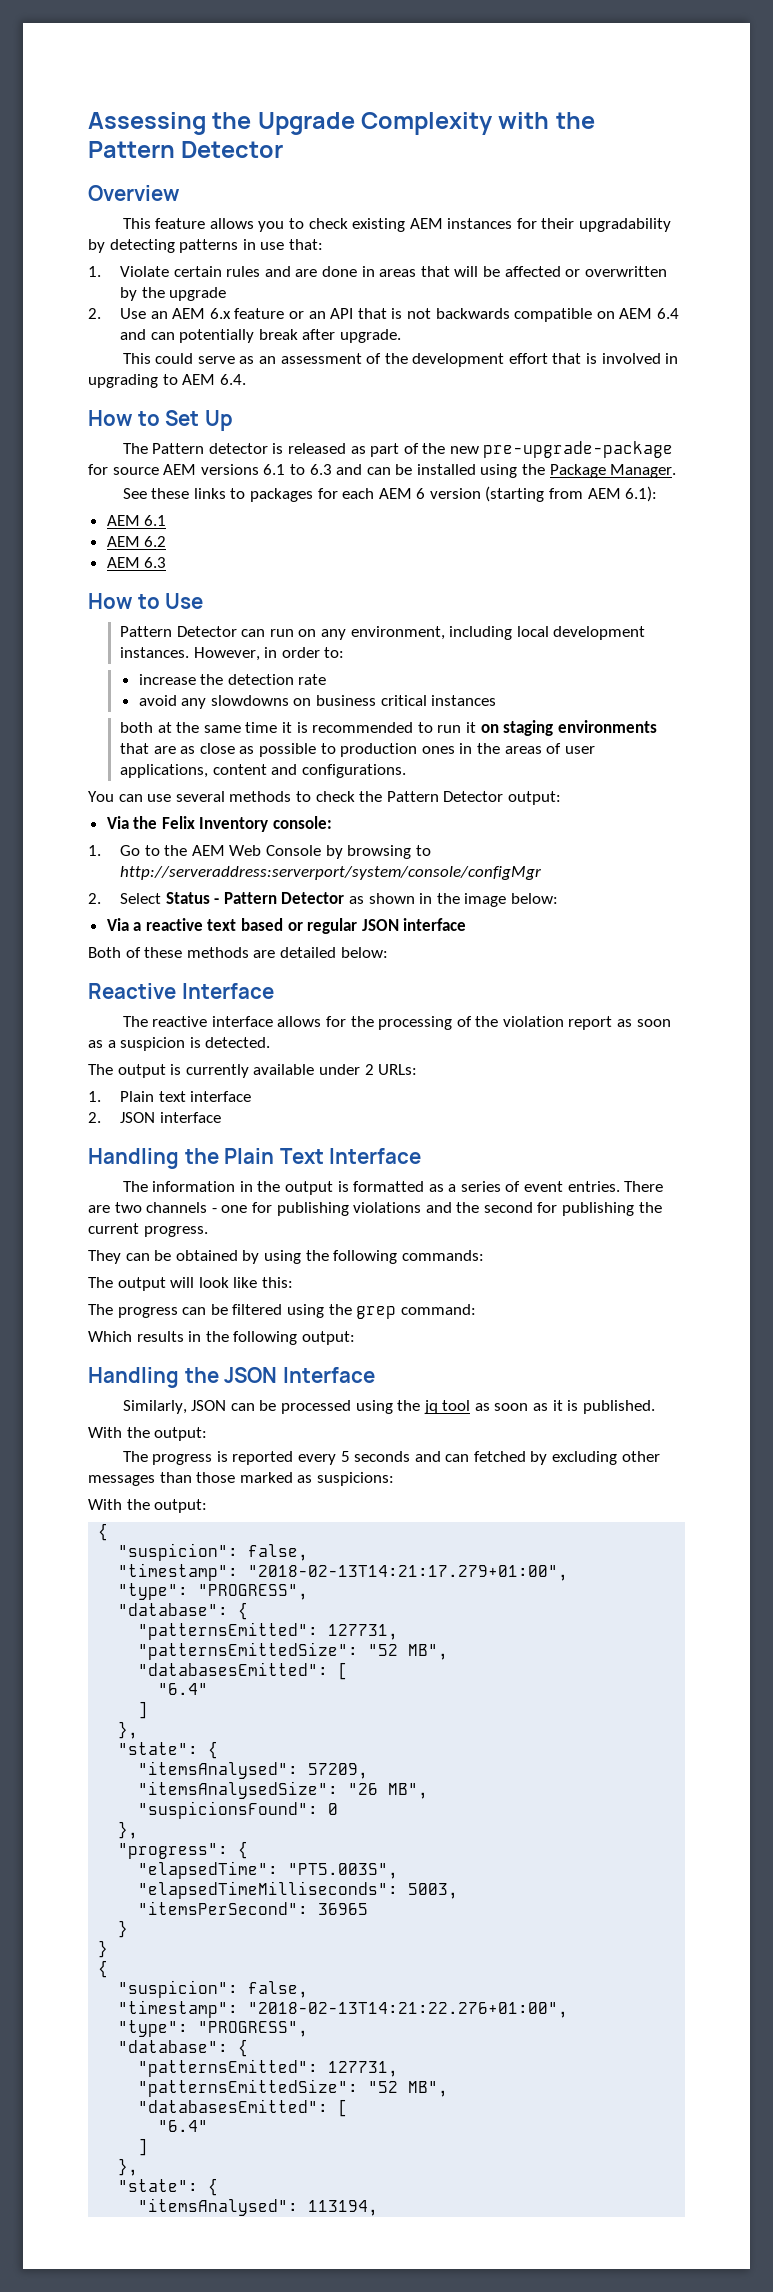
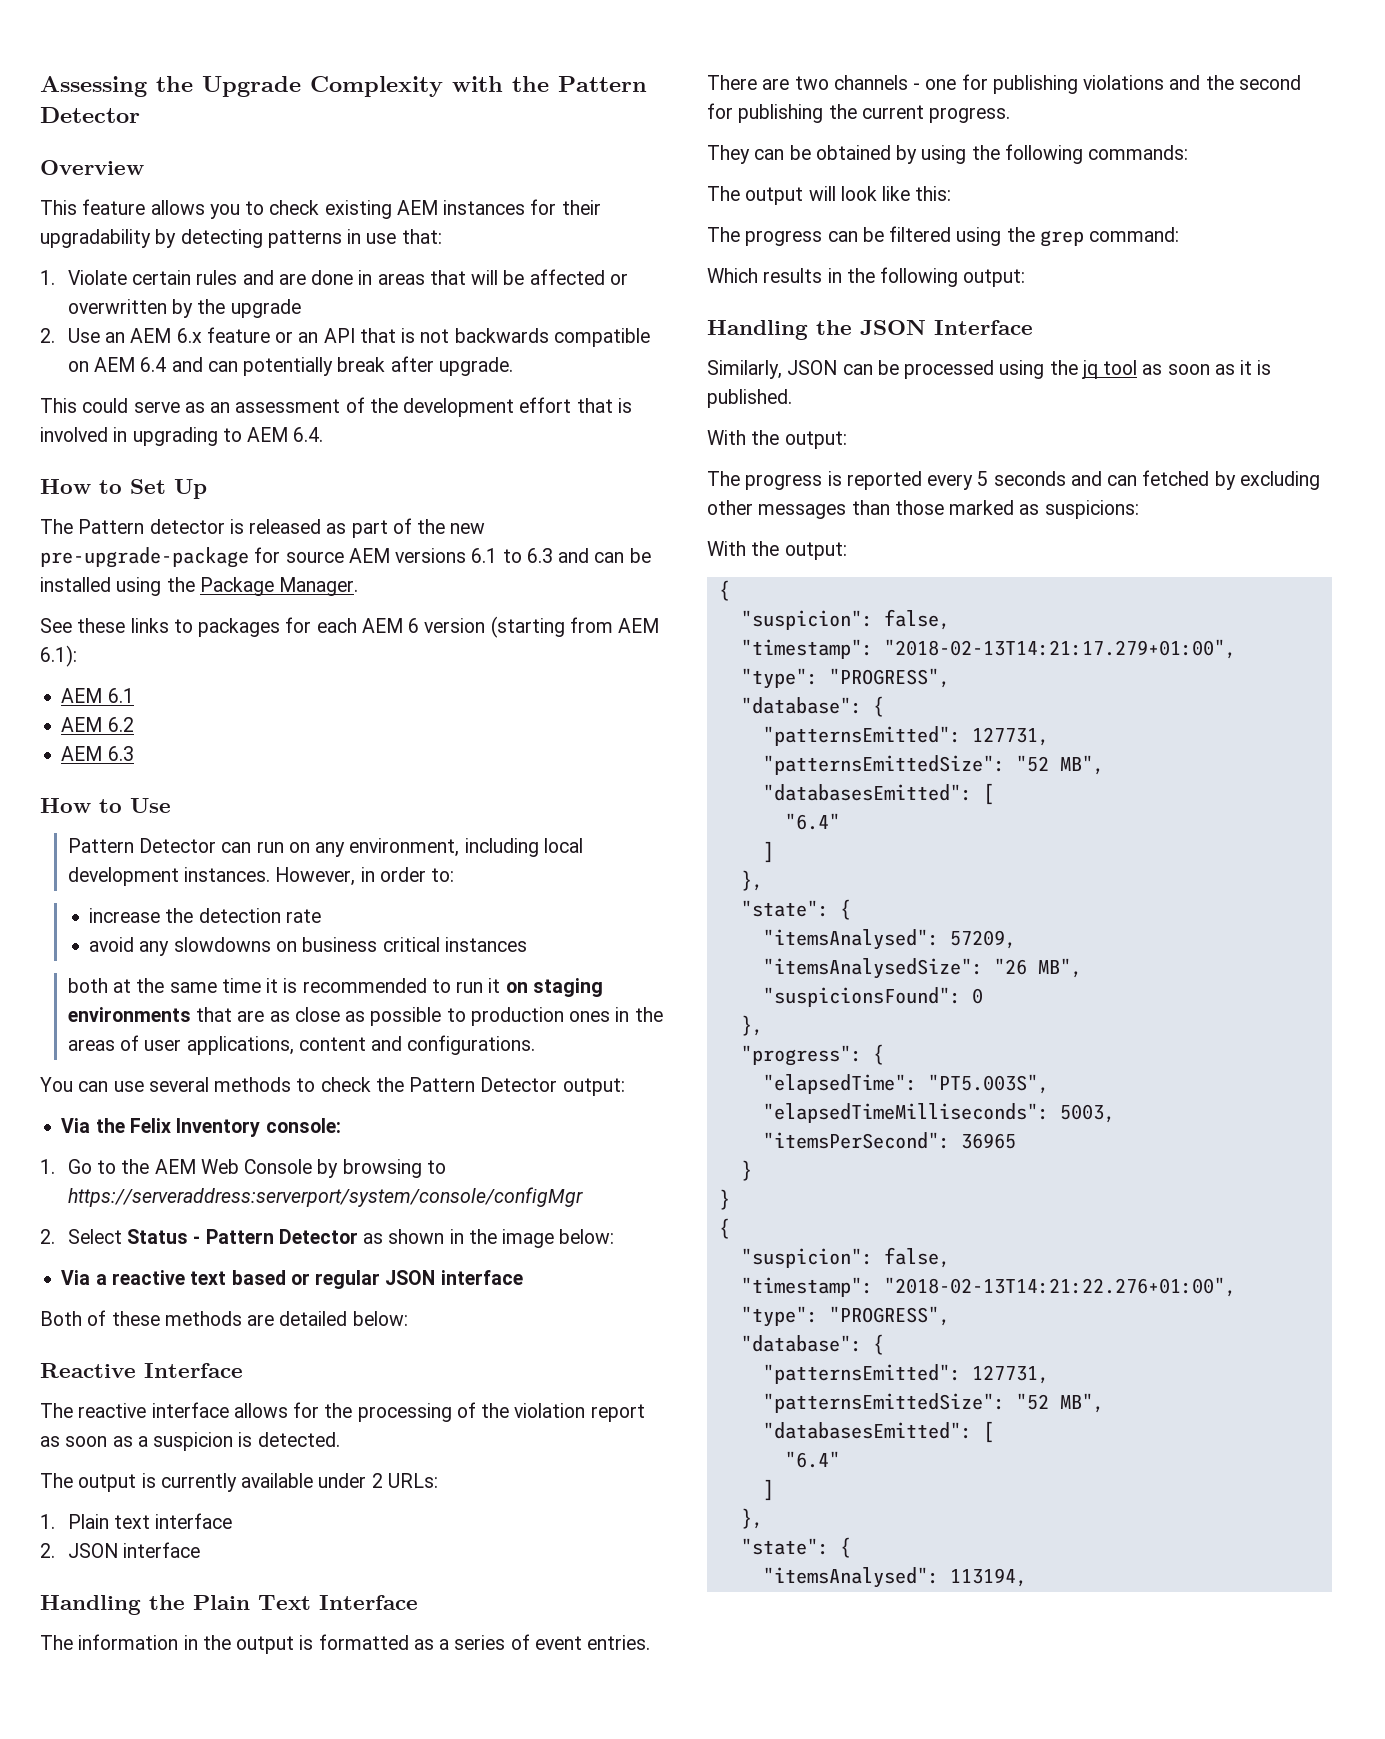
- 1. Go to the AEM Web Console by browsing to http://serveraddress:serverport/system/console/configMgr
+ 1. Go to the AEM Web Console by browsing to https://serveraddress:serverport/system/console/configMgr

